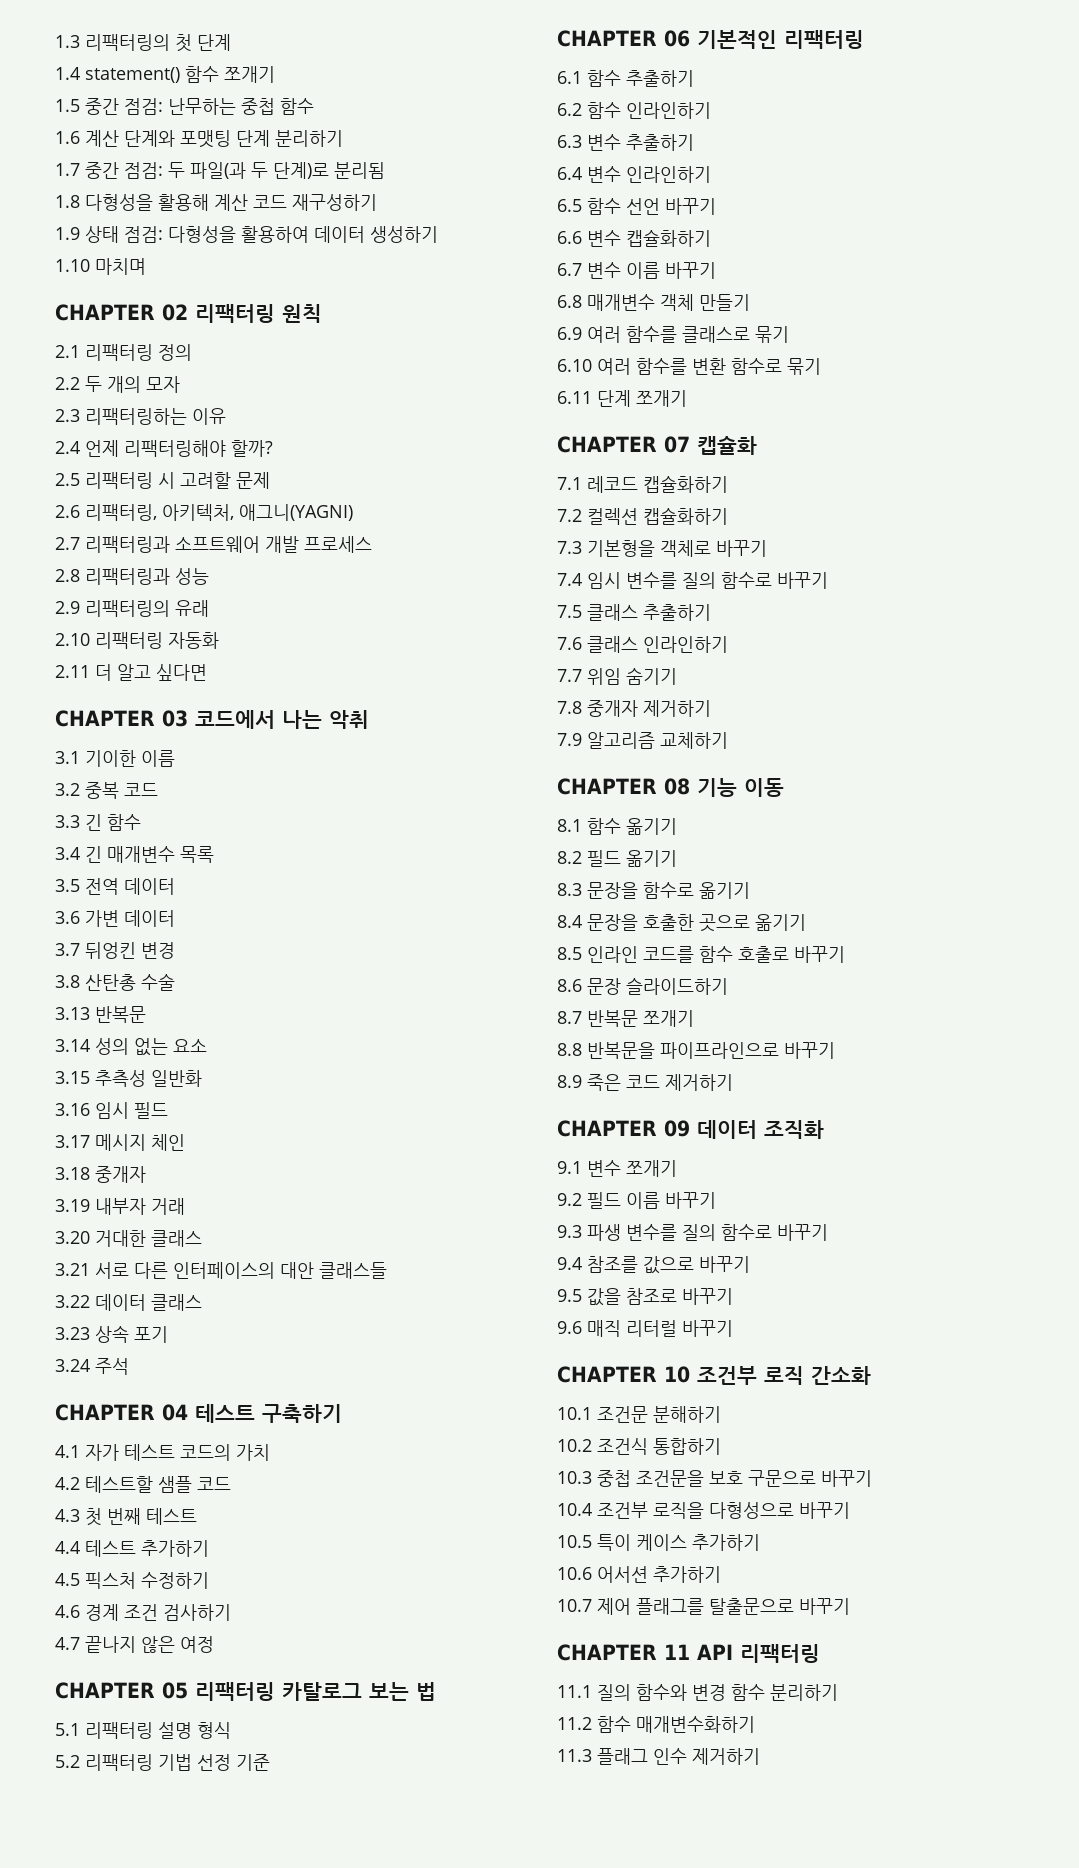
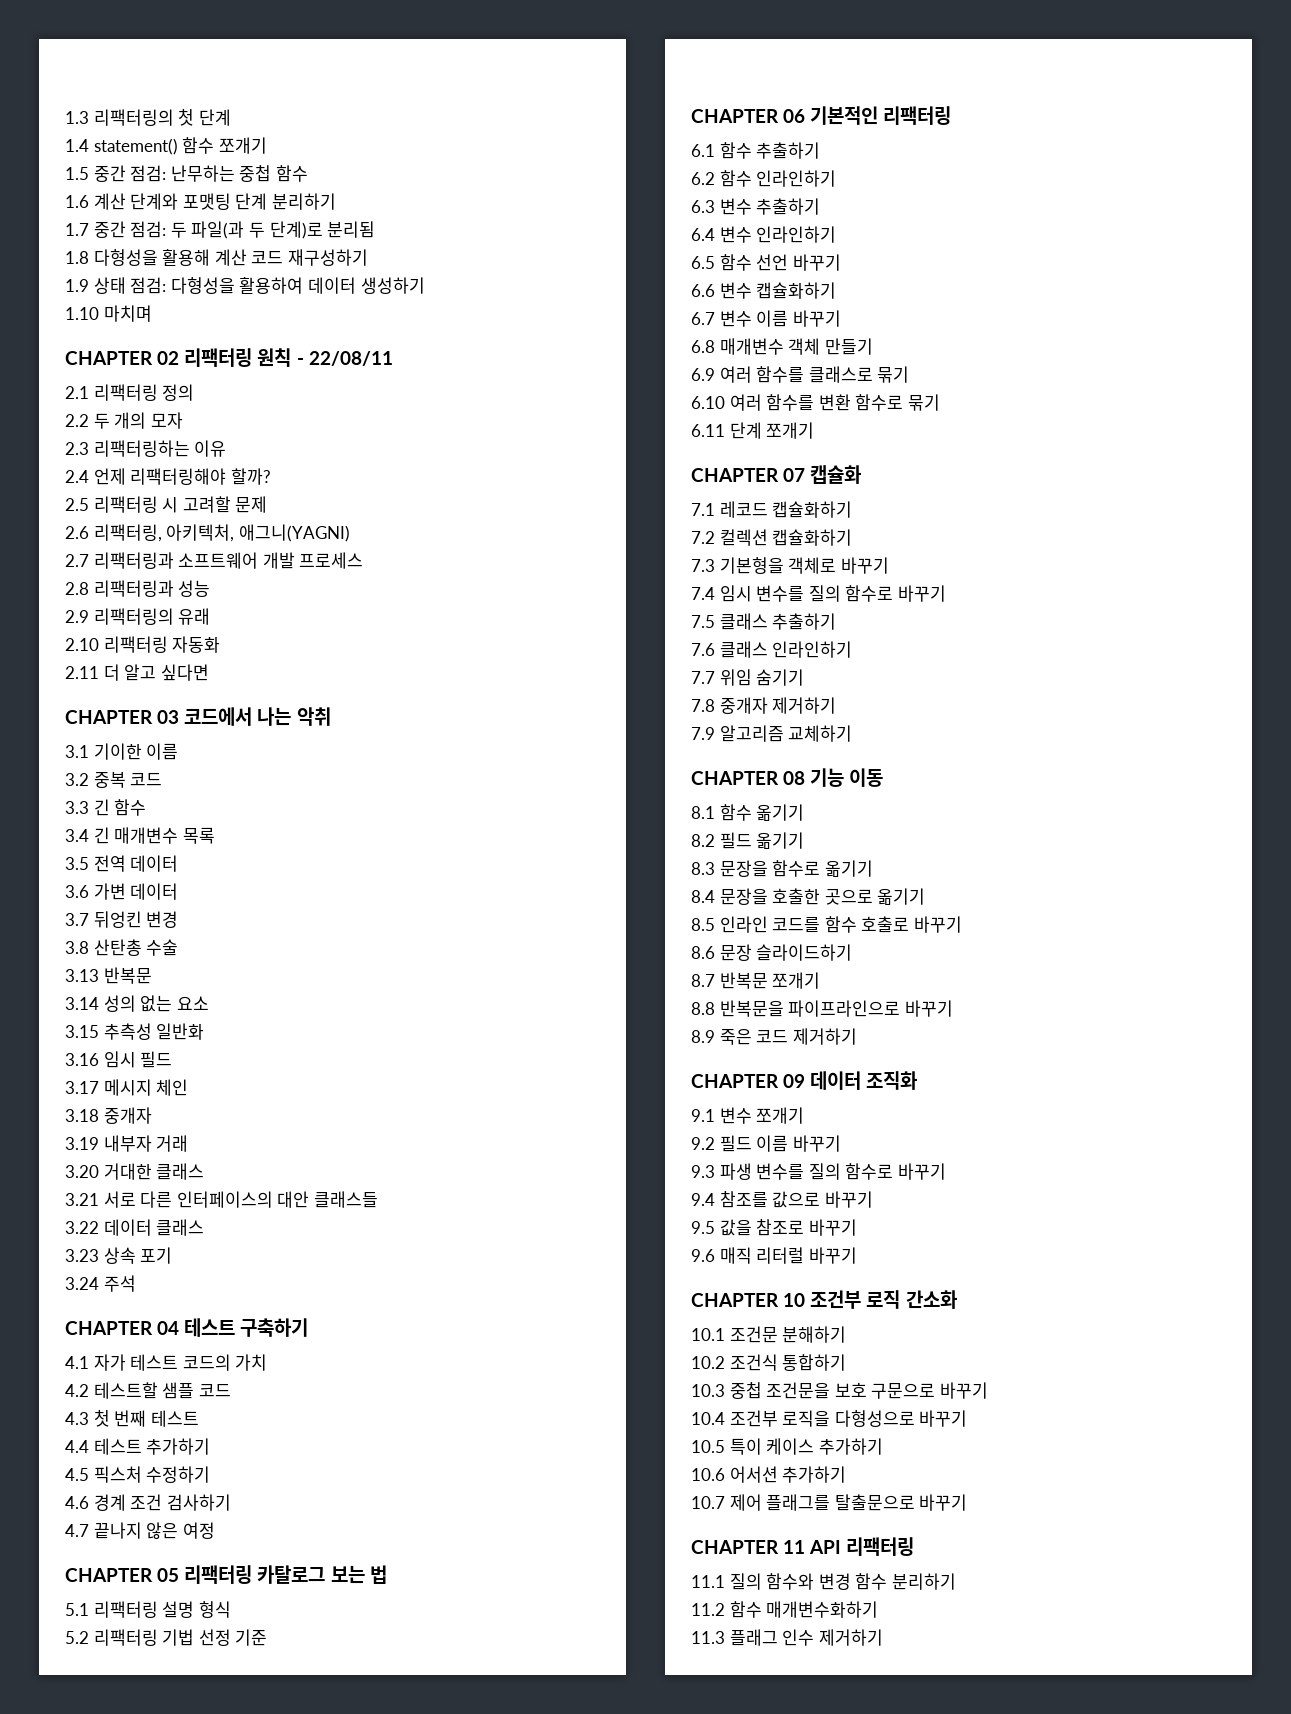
- CHAPTER 02 리팩터링 원칙
+ CHAPTER 02 리팩터링 원칙 - 22/08/11

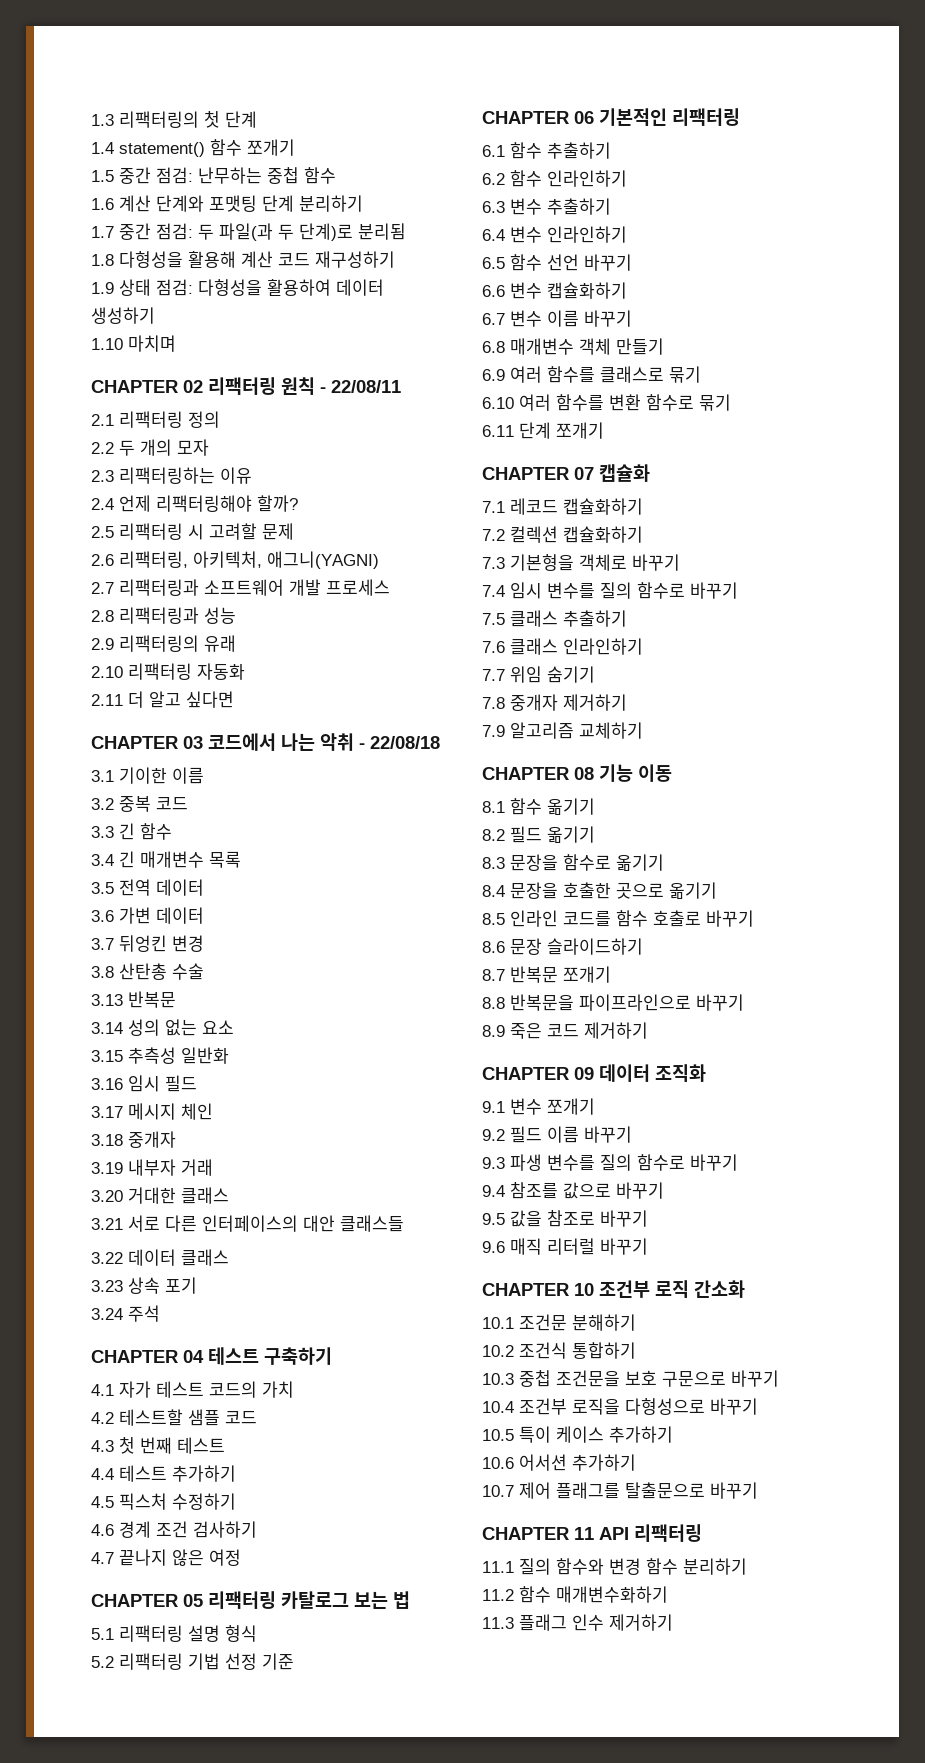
- CHAPTER 03 코드에서 나는 악취
+ CHAPTER 03 코드에서 나는 악취 - 22/08/18

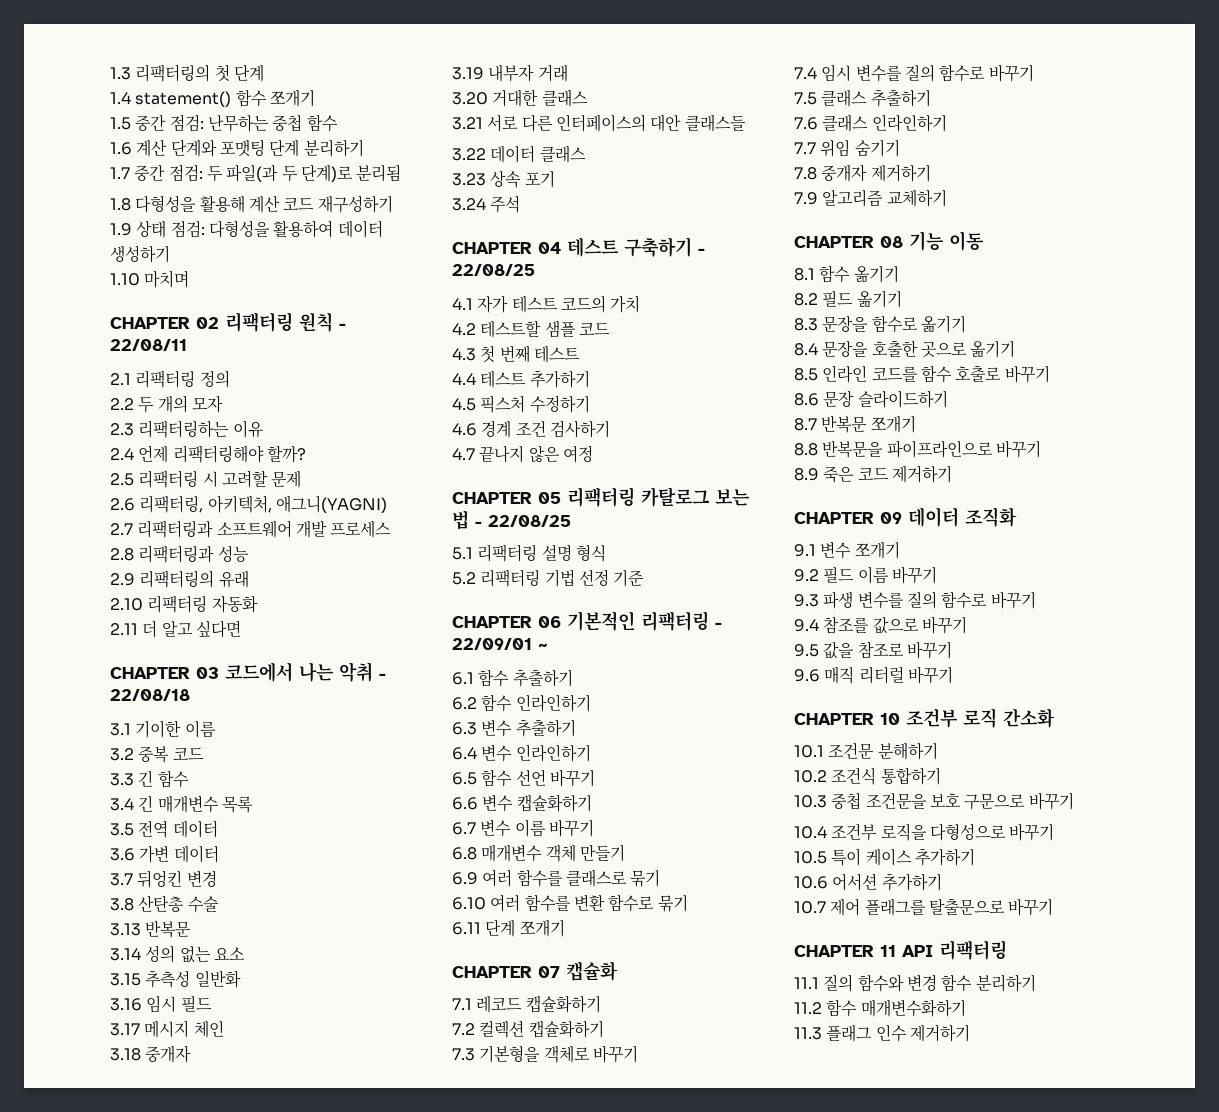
- CHAPTER 04 테스트 구축하기
+ CHAPTER 04 테스트 구축하기 - 22/08/25
- CHAPTER 05 리팩터링 카탈로그 보는 법
+ CHAPTER 05 리팩터링 카탈로그 보는 법 - 22/08/25
- CHAPTER 06 기본적인 리팩터링
+ CHAPTER 06 기본적인 리팩터링 - 22/09/01 ~

